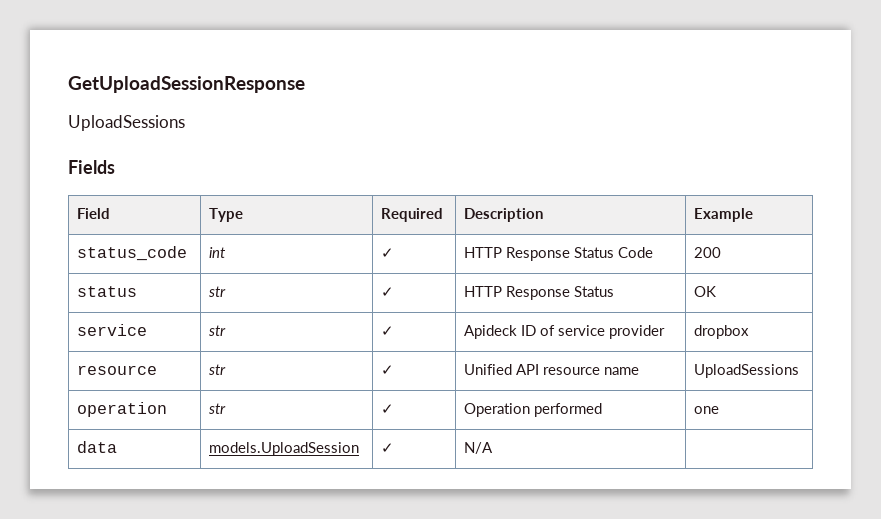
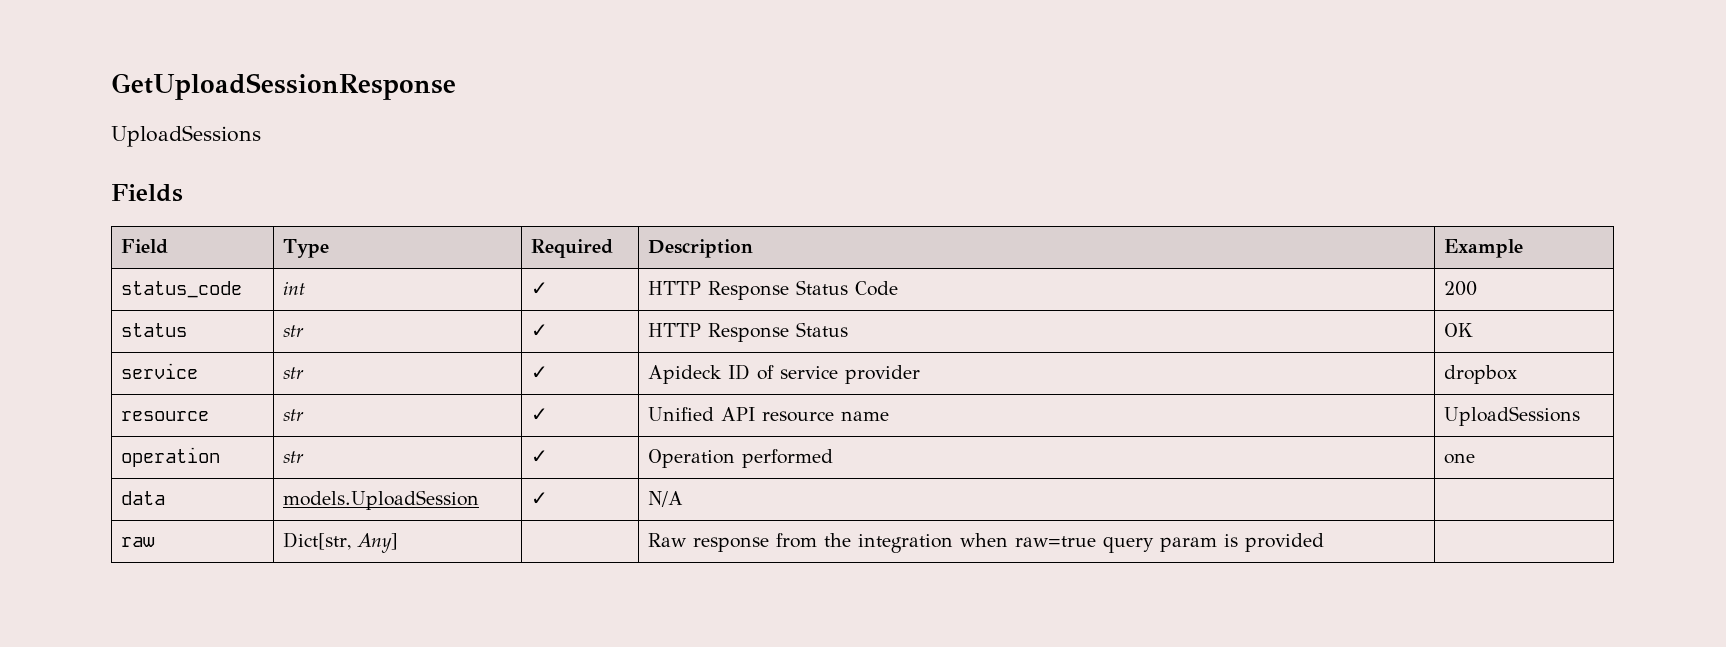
+ raw | Dict[str, Any] | | Raw response from the integration when raw=true query param is provided |

